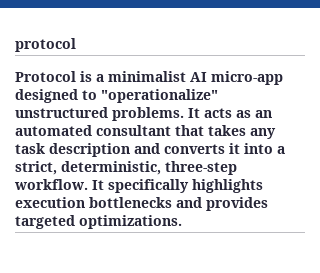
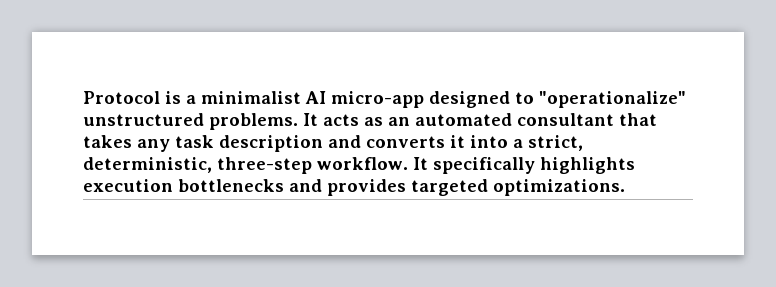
- protocol

